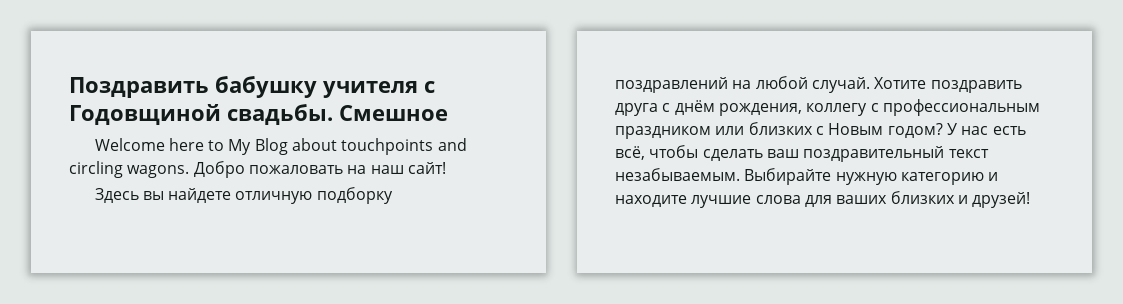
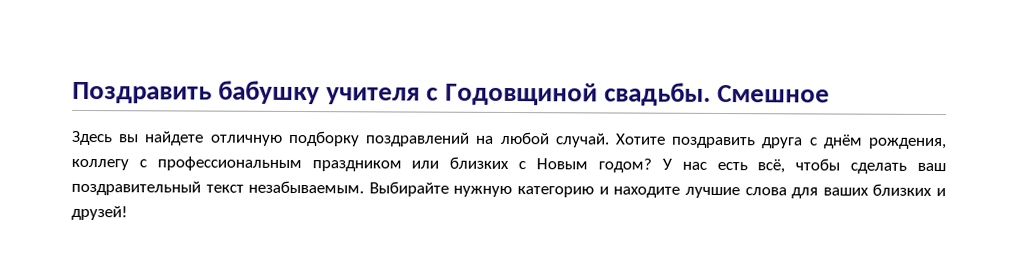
- Welcome here to My Blog about touchpoints and circling wagons. Добро пожаловать на наш сайт!

